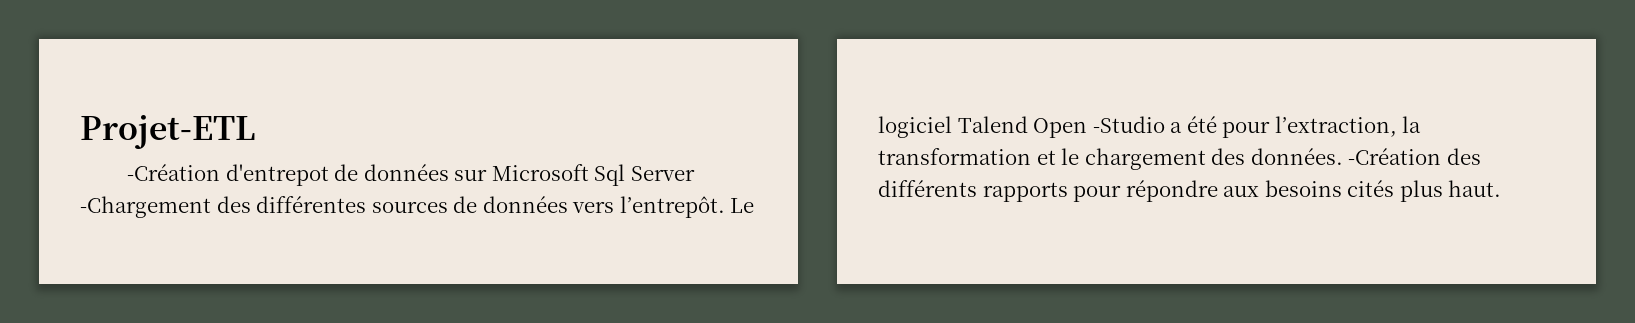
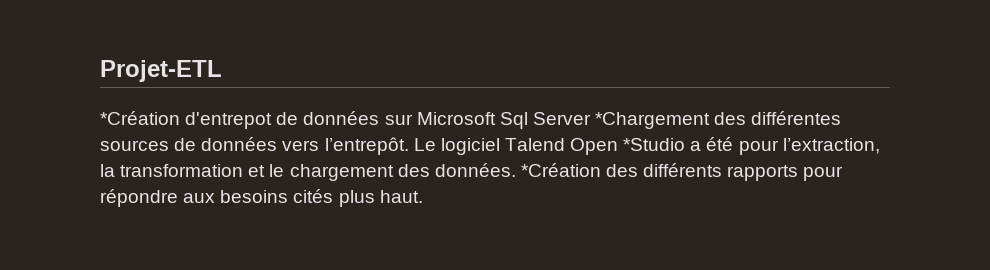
- -Création d'entrepot de données sur Microsoft Sql Server -Chargement des différentes sources de données vers l’entrepôt.
+ *Création d'entrepot de données sur Microsoft Sql Server *Chargement des différentes sources de données vers l’entrepôt.
- Le logiciel Talend Open -Studio a été pour l’extraction, la transformation et le chargement des données.
+ Le logiciel Talend Open *Studio a été pour l’extraction, la transformation et le chargement des données.
- -Création des différents rapports pour répondre aux besoins cités plus haut.
+ *Création des différents rapports pour répondre aux besoins cités plus haut.

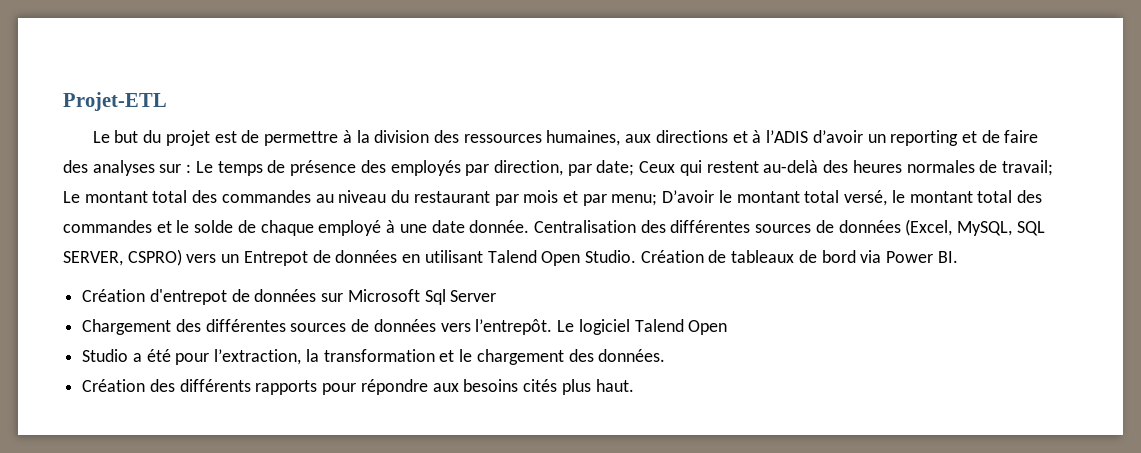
- *Création d'entrepot de données sur Microsoft Sql Server *Chargement des différentes sources de données vers l’entrepôt.
+ Le but du projet est de permettre à la division des ressources humaines, aux directions et à l’ADIS d’avoir un reporting et de faire des analyses sur : Le temps de présence des employés par direction, par date; Ceux qui restent au-delà des heures normales de travail; Le montant total des commandes au niveau du restaurant par mois et par menu; D’avoir le montant total versé, le montant total des commandes et le solde de chaque employé à une date donnée. Centralisation des différentes sources de données (Excel, MySQL, SQL SERVER, CSPRO) vers un Entrepot de données en utilisant Talend Open Studio. Création de tableaux de bord via Power BI.
+ Création d'entrepot de données sur Microsoft Sql Server
+ Chargement des différentes sources de données vers l’entrepôt.
- Le logiciel Talend Open *Studio a été pour l’extraction, la transformation et le chargement des données. *Création des différents rapports pour répondre aux besoins cités plus haut.
+ Le logiciel Talend Open
+ Studio a été pour l’extraction, la transformation et le chargement des données.
+ Création des différents rapports pour répondre aux besoins cités plus haut.

